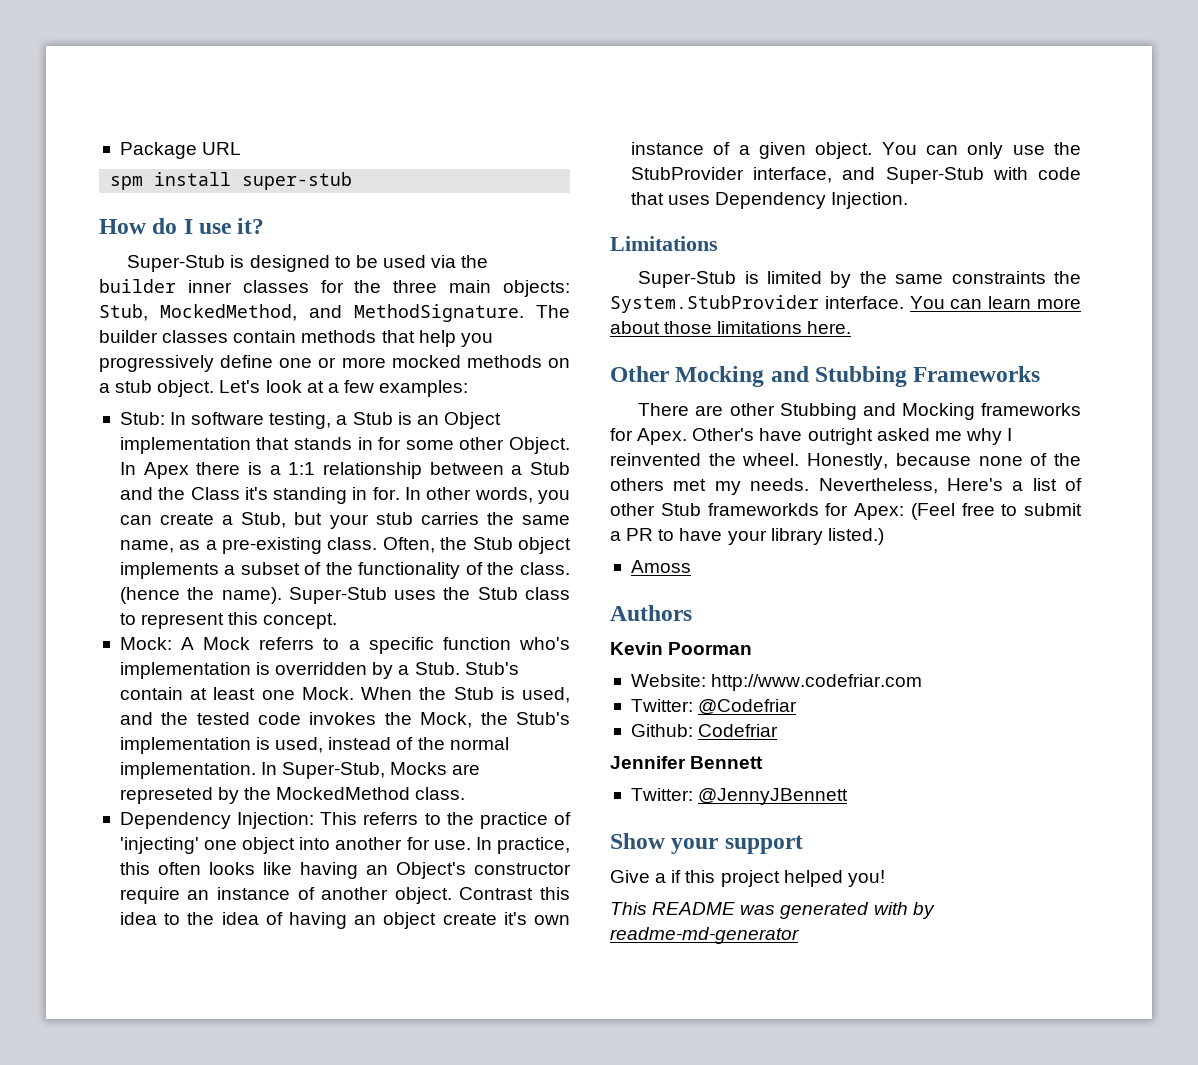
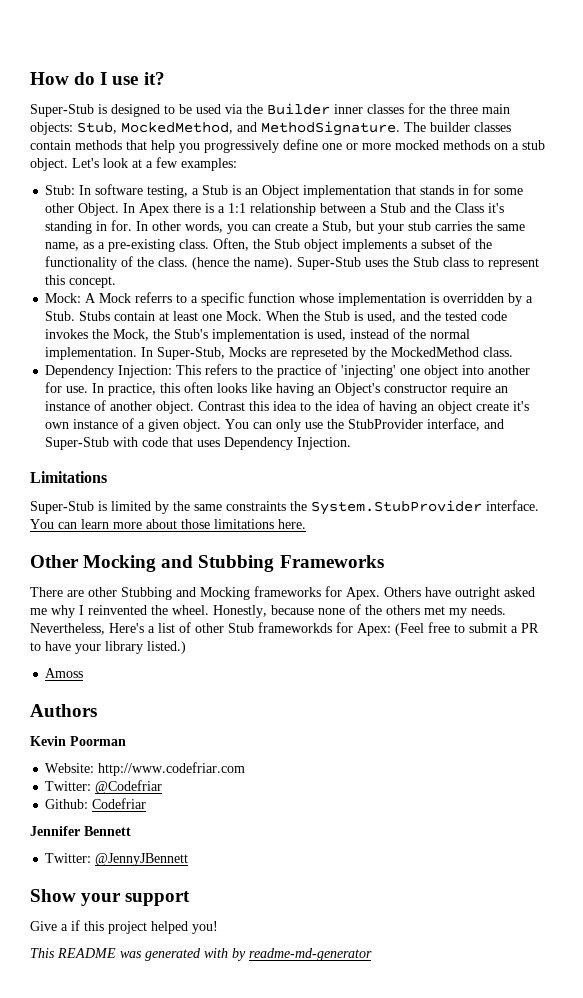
- Package URL
- spm install super-stub
- Super-Stub is designed to be used via the builder inner classes for the three main objects: Stub, MockedMethod, and MethodSignature.
+ Super-Stub is designed to be used via the Builder inner classes for the three main objects: Stub, MockedMethod, and MethodSignature.
- Mock: A Mock referrs to a specific function who's implementation is overridden by a Stub.
+ Mock: A Mock referrs to a specific function whose implementation is overridden by a Stub.
- Stub's contain at least one Mock.
+ Stubs contain at least one Mock.
- Dependency Injection: This referrs to the practice of 'injecting' one object into another for use.
+ Dependency Injection: This refers to the practice of 'injecting' one object into another for use.
- Other's have outright asked me why I reinvented the wheel.
+ Others have outright asked me why I reinvented the wheel.

